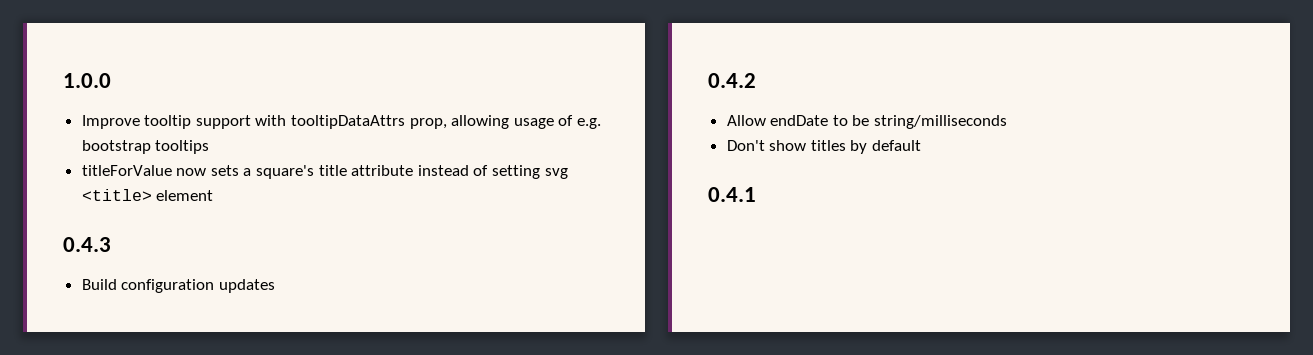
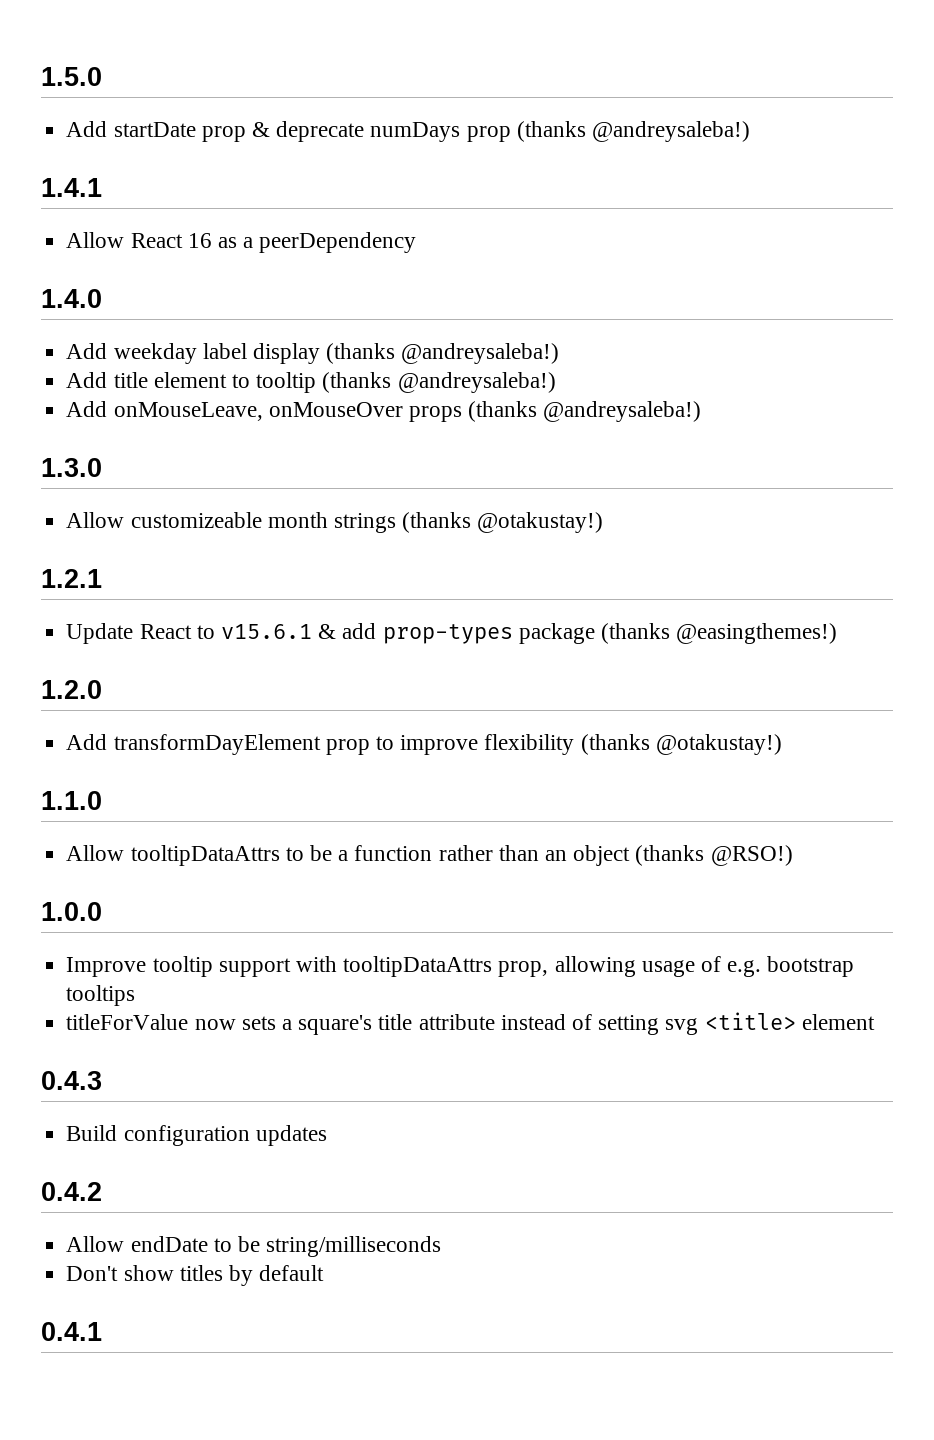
+ 1.5.0
+ Add startDate prop & deprecate numDays prop (thanks @andreysaleba!)
+ 1.4.1
+ Allow React 16 as a peerDependency
+ 1.4.0
+ Add weekday label display (thanks @andreysaleba!)
+ Add title element to tooltip (thanks @andreysaleba!)
+ Add onMouseLeave, onMouseOver props (thanks @andreysaleba!)
+ 1.3.0
+ Allow customizeable month strings (thanks @otakustay!)
+ 1.2.1
+ Update React to v15.6.1 & add prop-types package (thanks @easingthemes!)
+ 1.2.0
+ Add transformDayElement prop to improve flexibility (thanks @otakustay!)
+ 1.1.0
+ Allow tooltipDataAttrs to be a function rather than an object (thanks @RSO!)

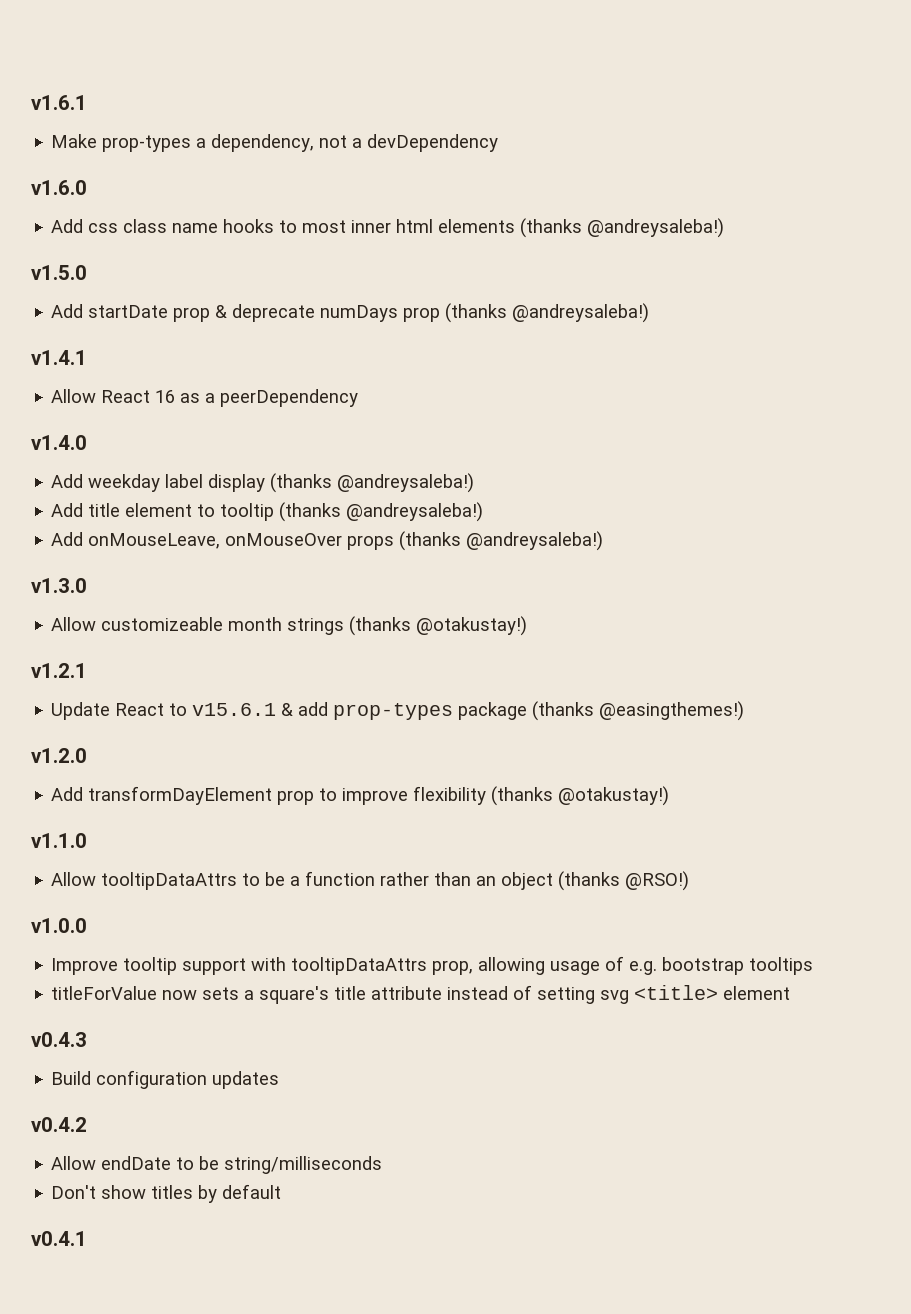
- 1.5.0
+ v1.6.1
+ Make prop-types a dependency, not a devDependency
+ v1.6.0
+ Add css class name hooks to most inner html elements (thanks @andreysaleba!)
+ v1.5.0
- 1.4.1
+ v1.4.1
- 1.4.0
+ v1.4.0
- 1.3.0
+ v1.3.0
- 1.2.1
+ v1.2.1
- 1.2.0
+ v1.2.0
- 1.1.0
+ v1.1.0
- 1.0.0
+ v1.0.0
- 0.4.3
+ v0.4.3
- 0.4.2
+ v0.4.2
- 0.4.1
+ v0.4.1

